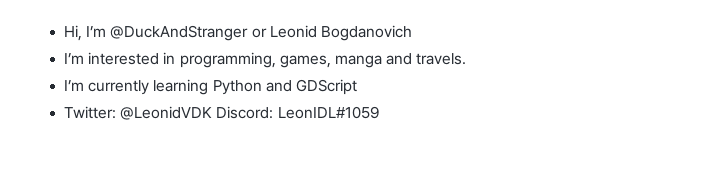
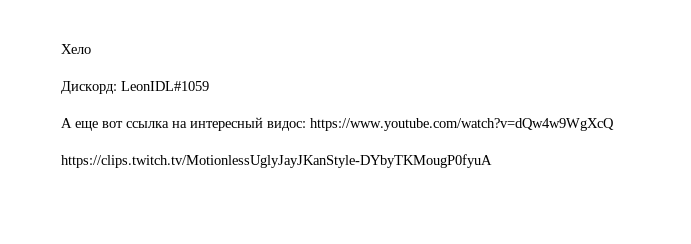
- Hi, I’m @DuckAndStranger or Leonid Bogdanovich
- I’m interested in programming, games, manga and travels.
- I’m currently learning Python and GDScript
- Twitter: @LeonidVDK Discord: LeonIDL#1059
+ Хело
+ Дискорд: LeonIDL#1059
+ А еще вот ссылка на интересный видос: https://www.youtube.com/watch?v=dQw4w9WgXcQ
+ https://clips.twitch.tv/MotionlessUglyJayJKanStyle-DYbyTKMougP0fyuA

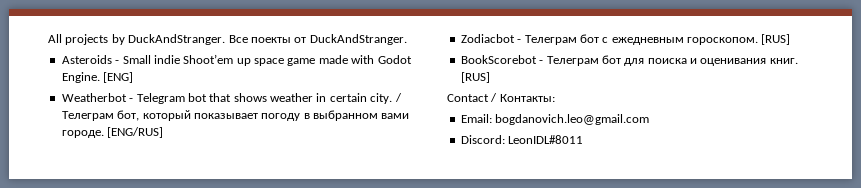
- Хело
- Дискорд: LeonIDL#1059
- А еще вот ссылка на интересный видос: https://www.youtube.com/watch?v=dQw4w9WgXcQ
- https://clips.twitch.tv/MotionlessUglyJayJKanStyle-DYbyTKMougP0fyuA
+ All projects by DuckAndStranger. Все поекты от DuckAndStranger.
+ Asteroids - Small indie Shoot’em up space game made with Godot Engine. [ENG]
+ Weatherbot - Telegram bot that shows weather in certain city. / Телеграм бот, который показывает погоду в выбранном вами городе. [ENG/RUS]
+ Zodiacbot - Телеграм бот с ежедневным гороскопом. [RUS]
+ BookScorebot - Телеграм бот для поиска и оценивания книг. [RUS]
+ Contact / Контакты:
+ Email: bogdanovich.leo@gmail.com
+ Discord: LeonIDL#8011

